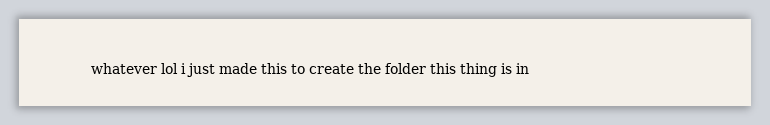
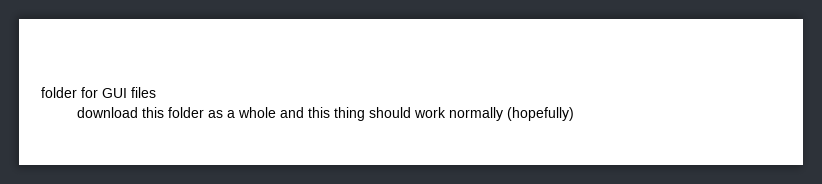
- whatever lol i just made this to create the folder this thing is in
+ folder for GUI files
+ download this folder as a whole and this thing should work normally (hopefully)

